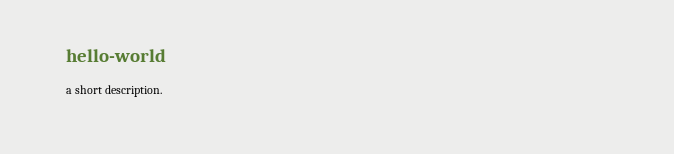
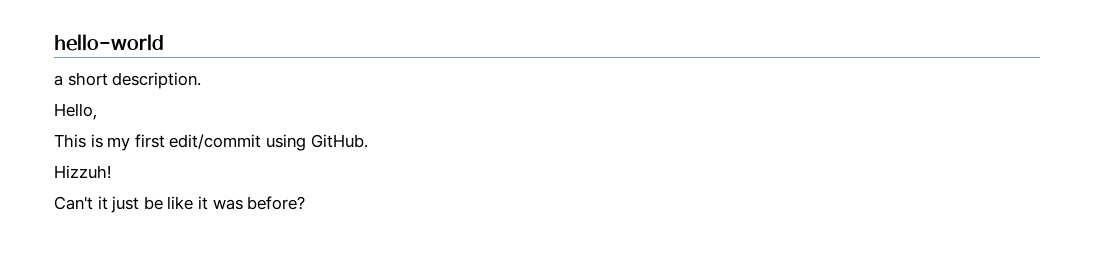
+ Hello,
+ This is my first edit/commit using GitHub.
+ Hizzuh!
+ Can't it just be like it was before?

